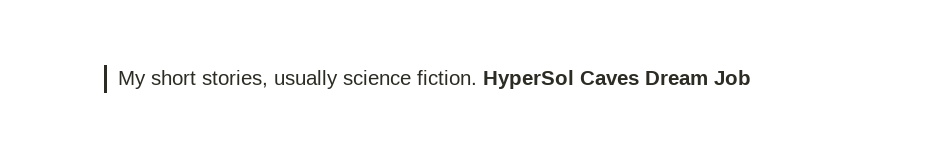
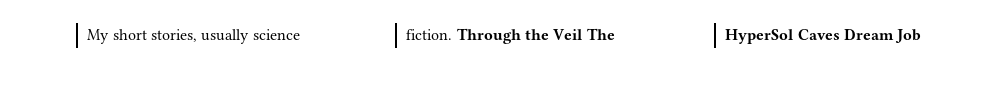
- HyperSol Caves Dream Job
+ Through the Veil The HyperSol Caves Dream Job

